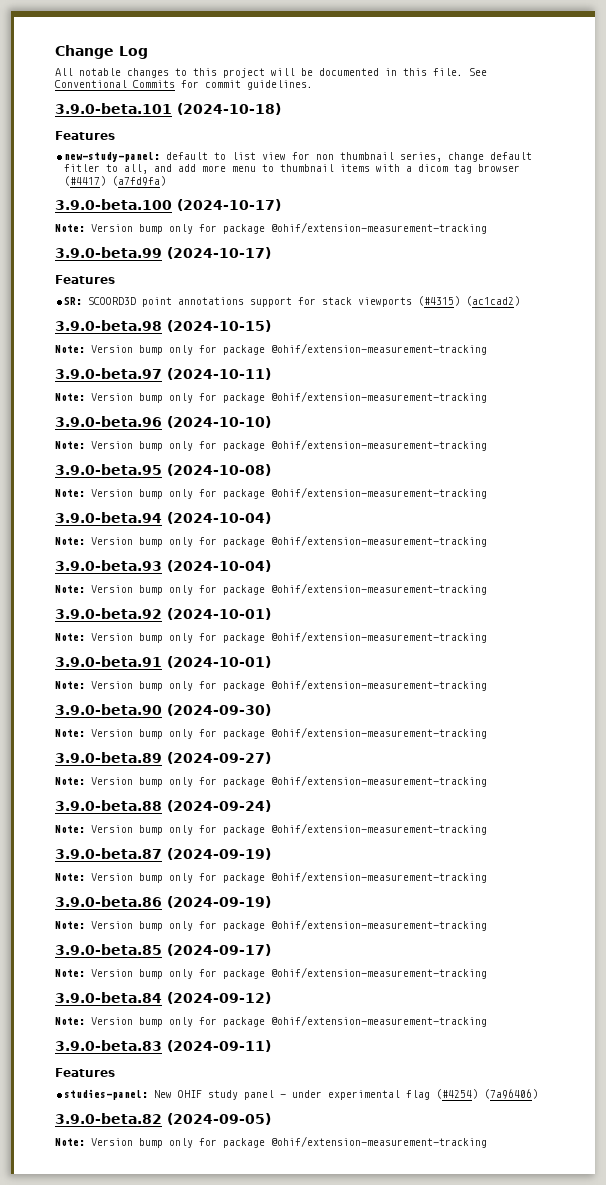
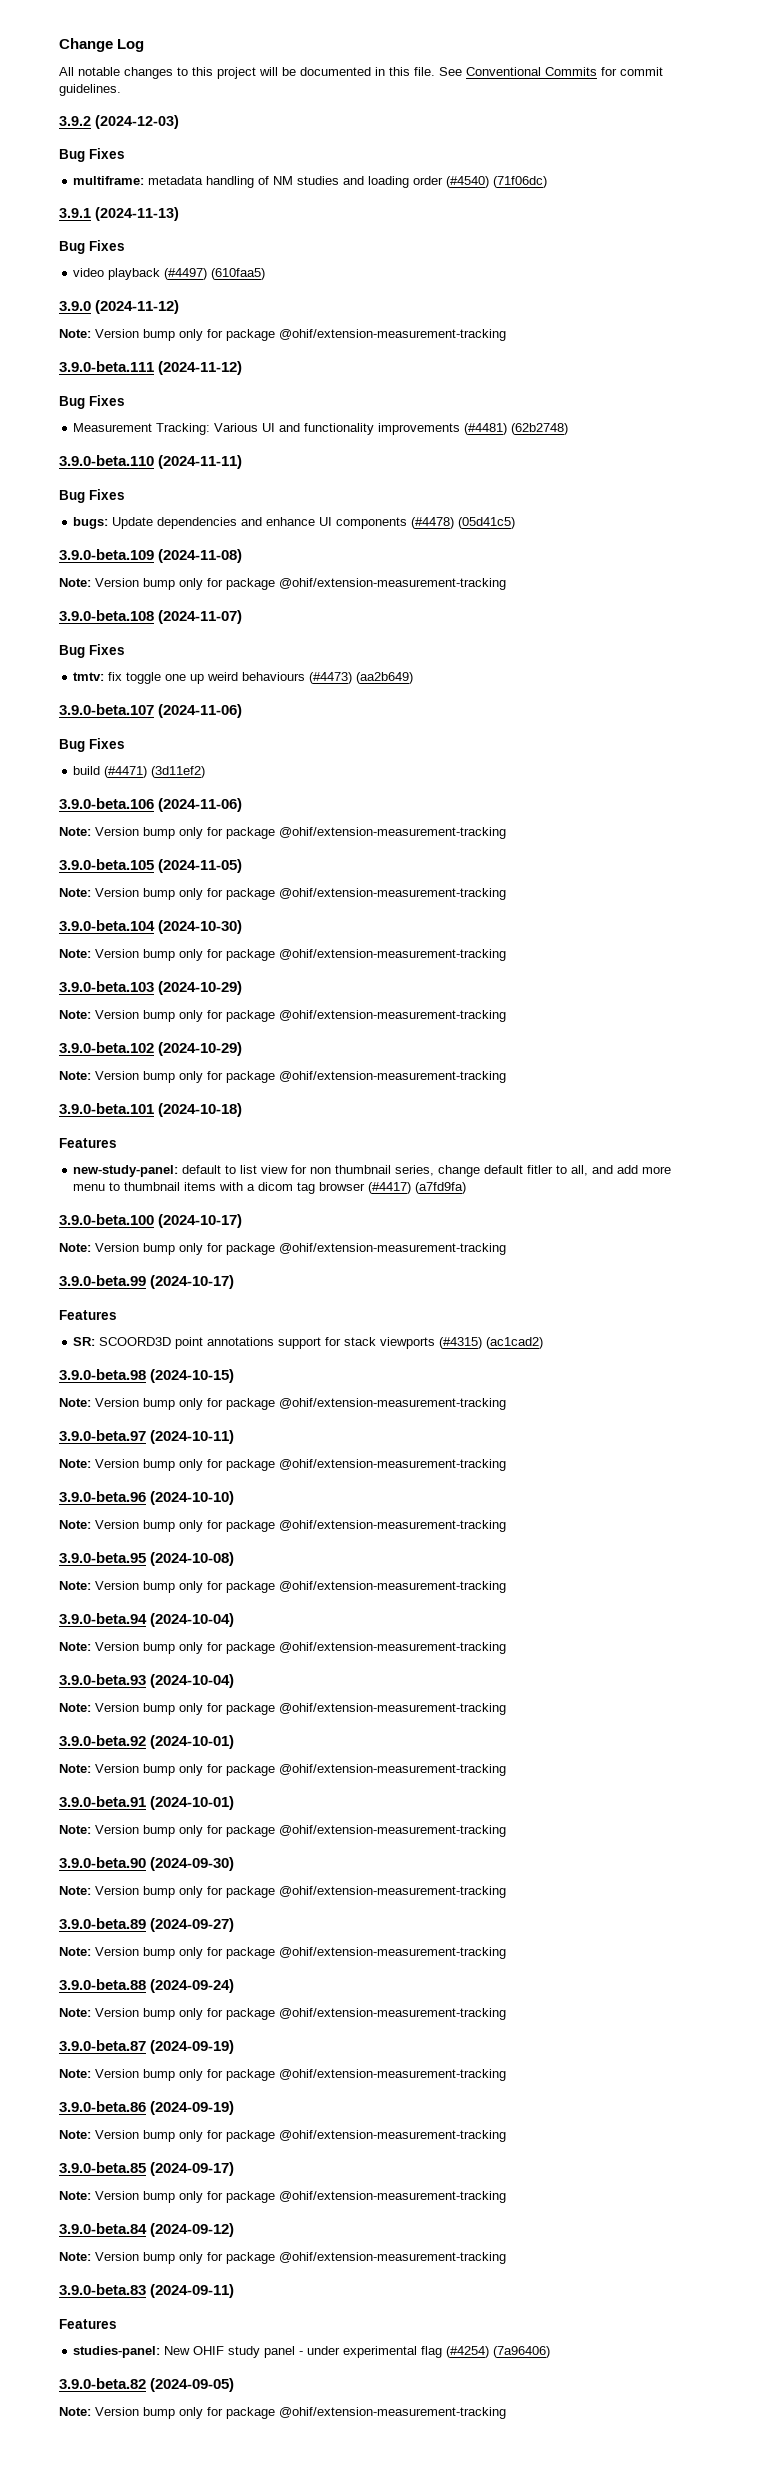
+ 3.9.2 (2024-12-03)
+ Bug Fixes
+ multiframe: metadata handling of NM studies and loading order (#4540) (71f06dc)
+ 3.9.1 (2024-11-13)
+ Bug Fixes
+ video playback (#4497) (610faa5)
+ 3.9.0 (2024-11-12)
+ Note: Version bump only for package @ohif/extension-measurement-tracking
+ 3.9.0-beta.111 (2024-11-12)
+ Bug Fixes
+ Measurement Tracking: Various UI and functionality improvements (#4481) (62b2748)
+ 3.9.0-beta.110 (2024-11-11)
+ Bug Fixes
+ bugs: Update dependencies and enhance UI components (#4478) (05d41c5)
+ 3.9.0-beta.109 (2024-11-08)
+ Note: Version bump only for package @ohif/extension-measurement-tracking
+ 3.9.0-beta.108 (2024-11-07)
+ Bug Fixes
+ tmtv: fix toggle one up weird behaviours (#4473) (aa2b649)
+ 3.9.0-beta.107 (2024-11-06)
+ Bug Fixes
+ build (#4471) (3d11ef2)
+ 3.9.0-beta.106 (2024-11-06)
+ Note: Version bump only for package @ohif/extension-measurement-tracking
+ 3.9.0-beta.105 (2024-11-05)
+ Note: Version bump only for package @ohif/extension-measurement-tracking
+ 3.9.0-beta.104 (2024-10-30)
+ Note: Version bump only for package @ohif/extension-measurement-tracking
+ 3.9.0-beta.103 (2024-10-29)
+ Note: Version bump only for package @ohif/extension-measurement-tracking
+ 3.9.0-beta.102 (2024-10-29)
+ Note: Version bump only for package @ohif/extension-measurement-tracking

